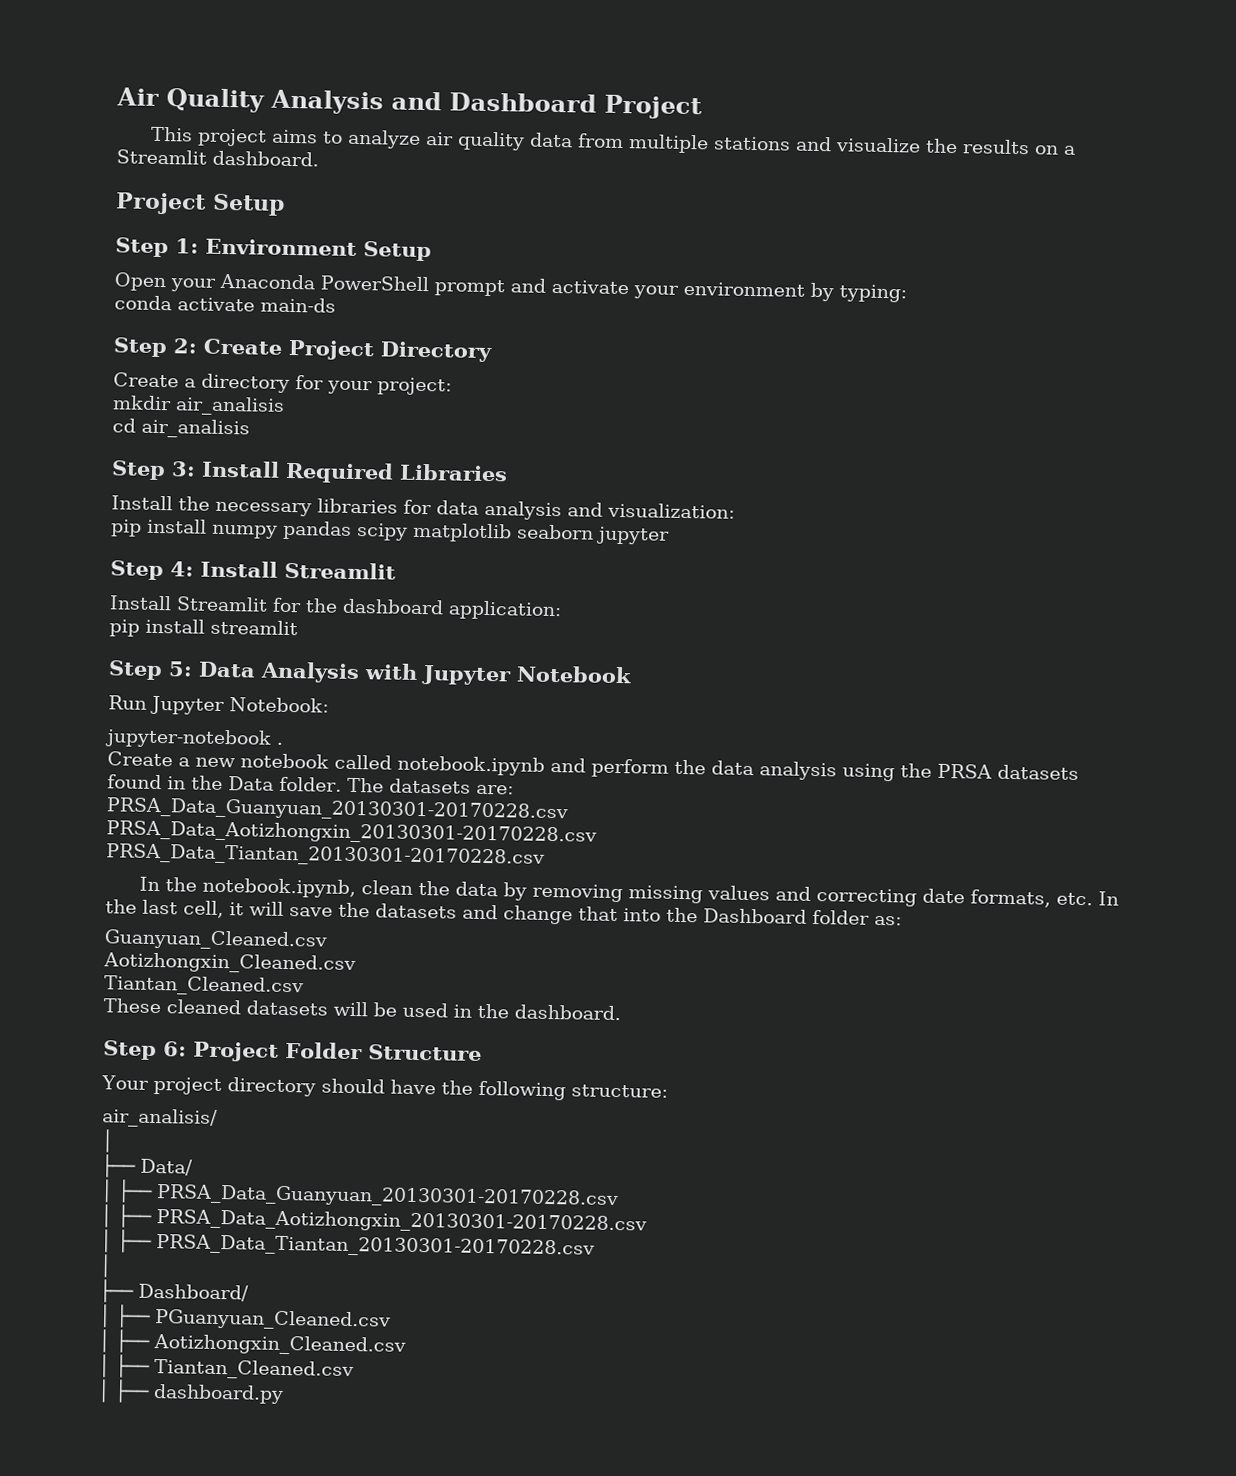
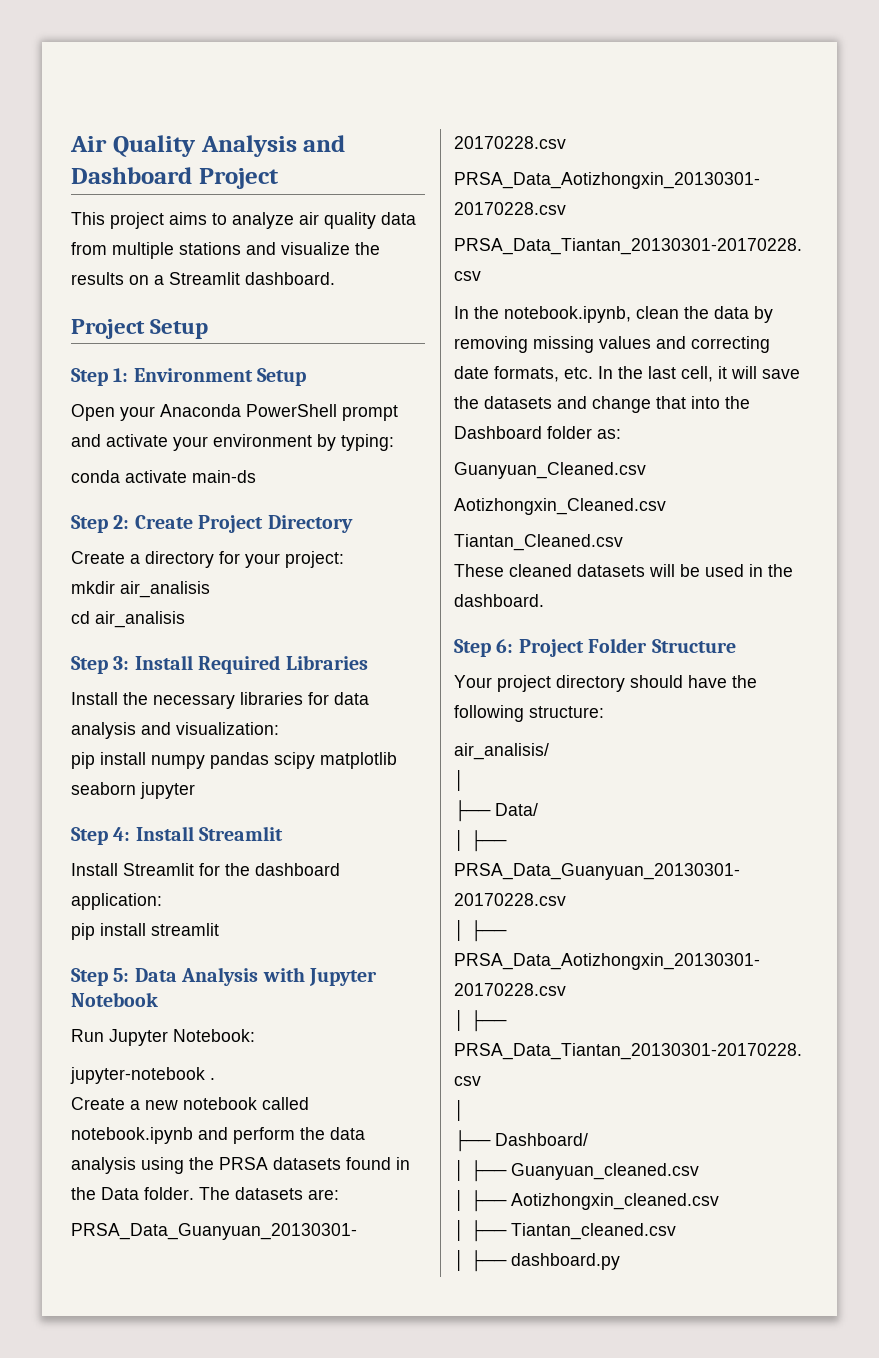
- │ ├── PGuanyuan_Cleaned.csv
- │ ├── Aotizhongxin_Cleaned.csv
- │ ├── Tiantan_Cleaned.csv
+ │ ├── Guanyuan_cleaned.csv
+ │ ├── Aotizhongxin_cleaned.csv
+ │ ├── Tiantan_cleaned.csv

